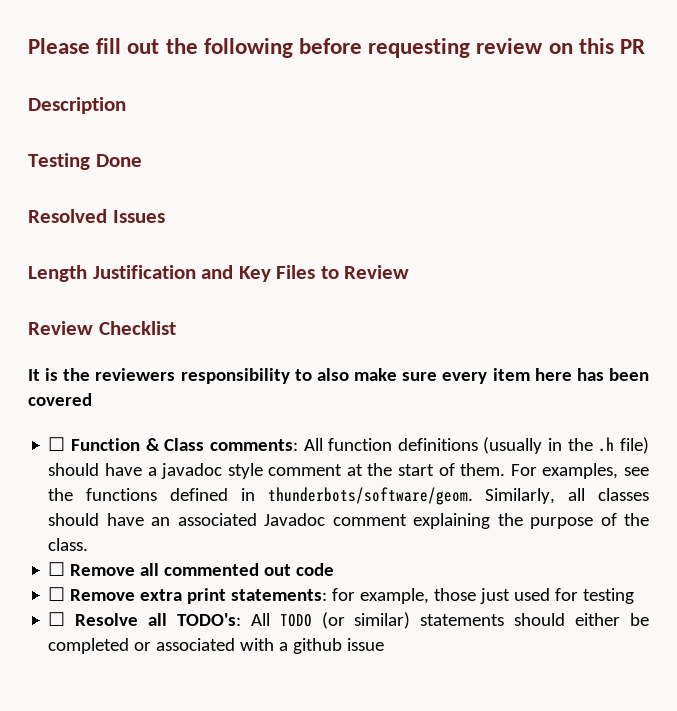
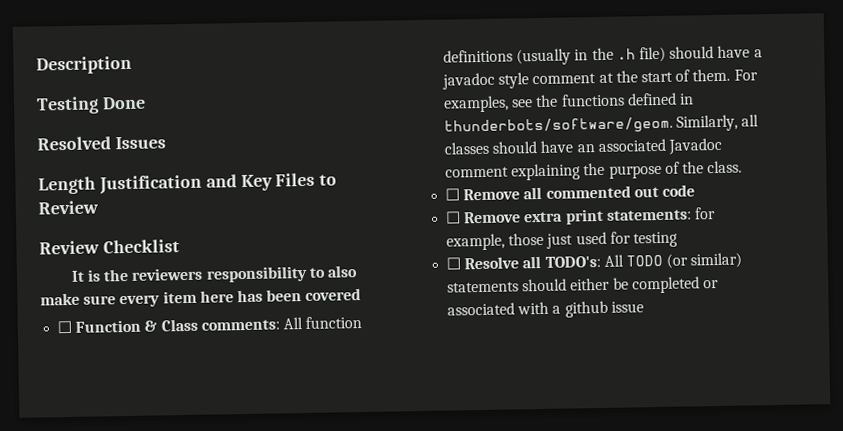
- Please fill out the following before requesting review on this PR

